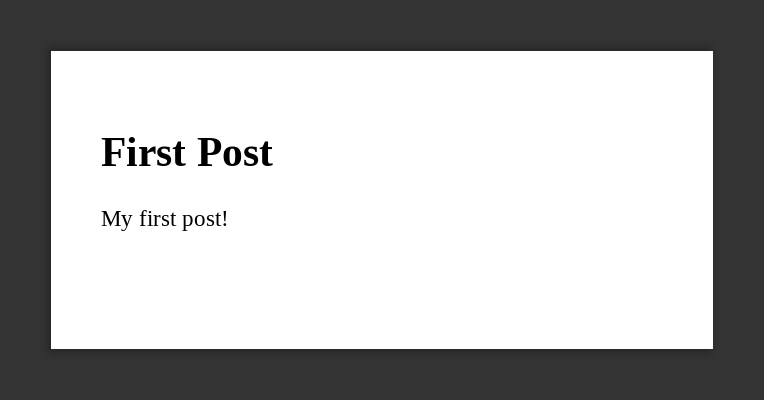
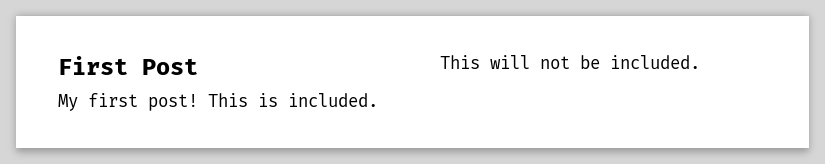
+ This is included. This will not be included.

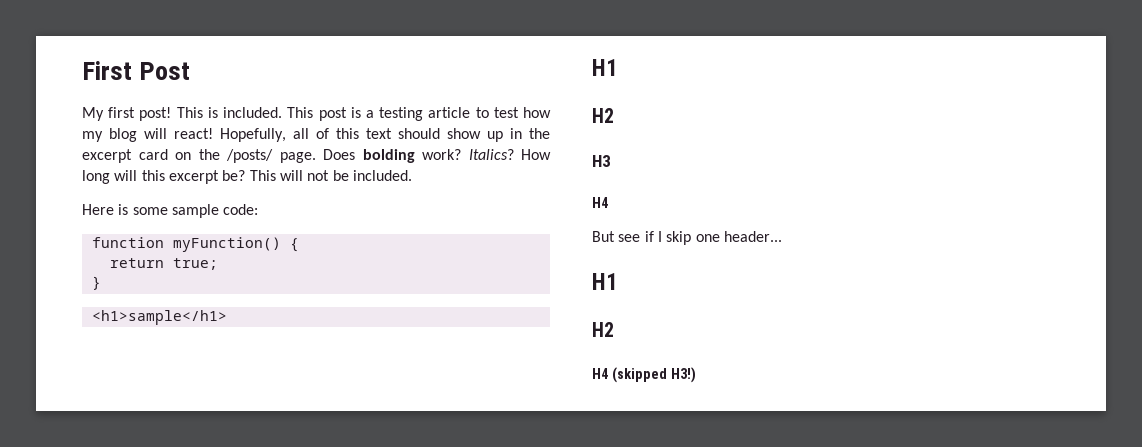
- This will not be included.
+ This post is a testing article to test how my blog will react! Hopefully, all of this text should show up in the excerpt card on the /posts/ page. Does bolding work? Italics? How long will this excerpt be? This will not be included.
+ Here is some sample code:
+ function myFunction() {
+ return true;
+ }
+ <h1>sample</h1>
+ H1
+ H2
+ H3
+ H4
+ But see if I skip one header...
+ H1
+ H2
+ H4 (skipped H3!)

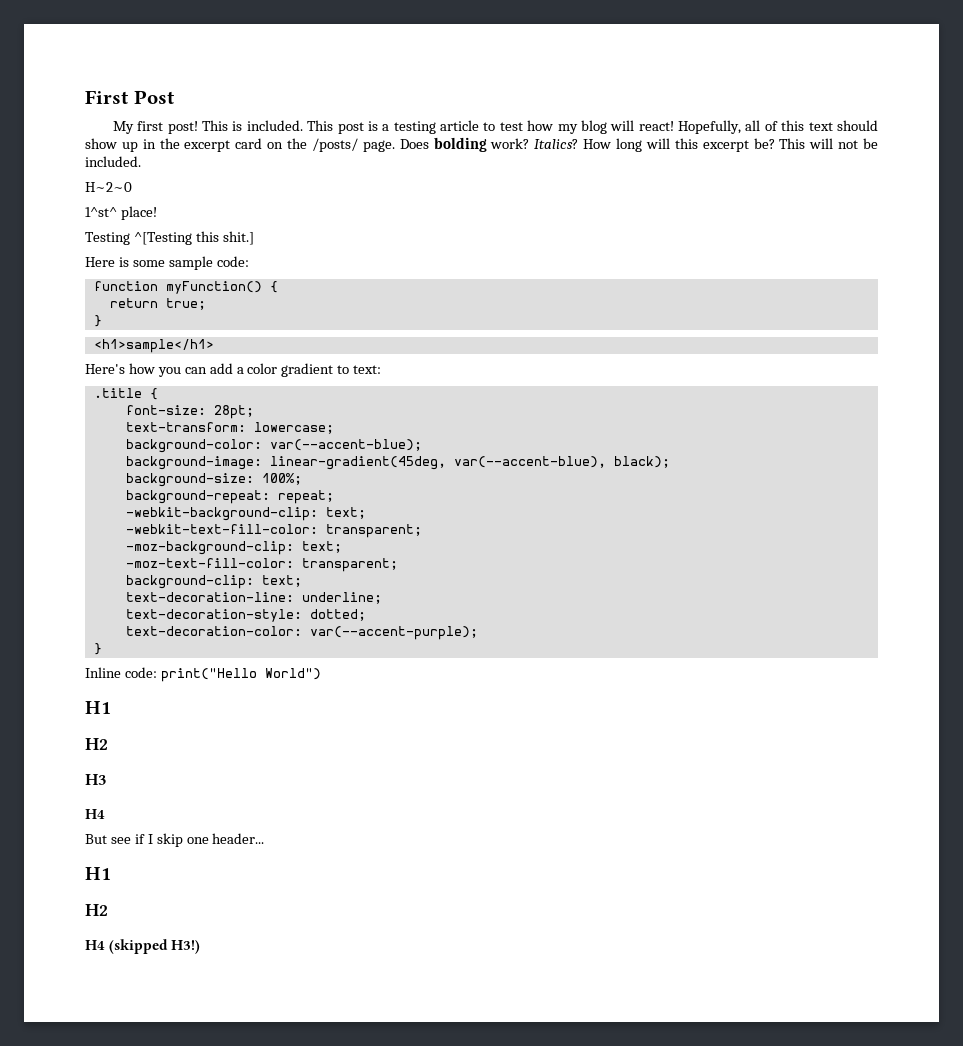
+ H~2~0
+ 1^st^ place!
+ Testing ^[Testing this shit.]
+ Here's how you can add a color gradient to text:
+ .title {
+ font-size: 28pt;
+ text-transform: lowercase;
+ background-color: var(--accent-blue);
+ background-image: linear-gradient(45deg, var(--accent-blue), black);
+ background-size: 100%;
+ background-repeat: repeat;
+ -webkit-background-clip: text;
+ -webkit-text-fill-color: transparent;
+ -moz-background-clip: text;
+ -moz-text-fill-color: transparent;
+ background-clip: text;
+ text-decoration-line: underline;
+ text-decoration-style: dotted;
+ text-decoration-color: var(--accent-purple);
+ }
+ Inline code: print("Hello World")

